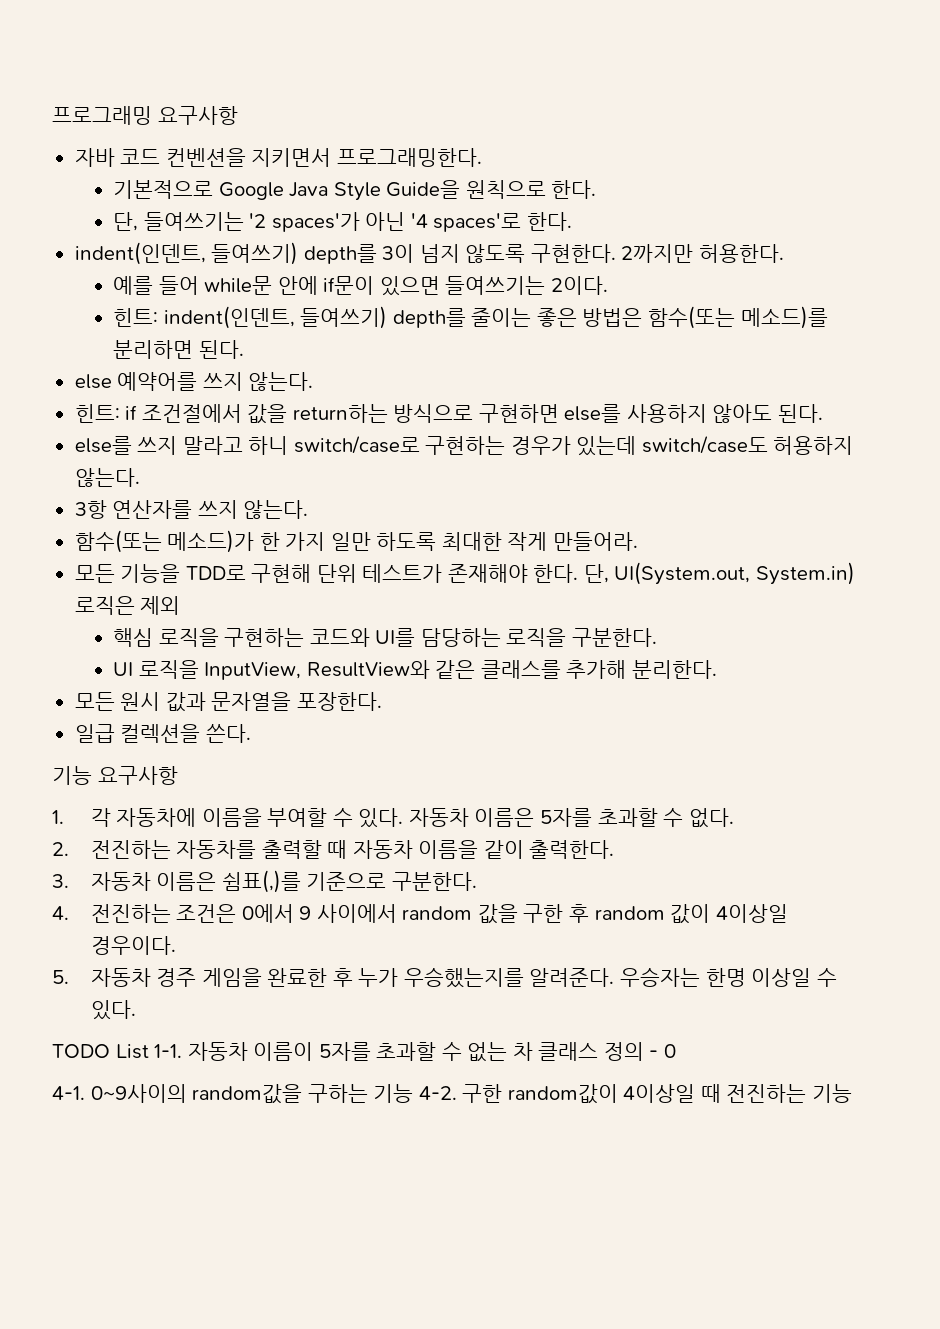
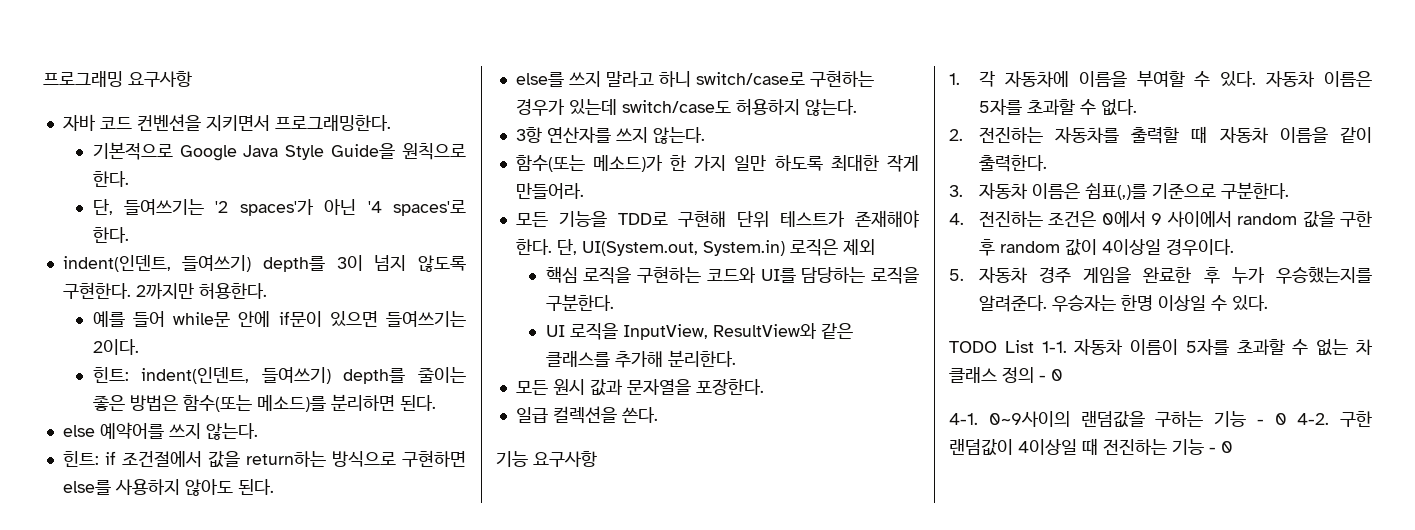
- 0~9사이의 random값을 구하는 기능 4-2.
+ 0~9사이의 랜덤값을 구하는 기능 - 0 4-2.
- 구한 random값이 4이상일 때 전진하는 기능
+ 구한 랜덤값이 4이상일 때 전진하는 기능 - 0

